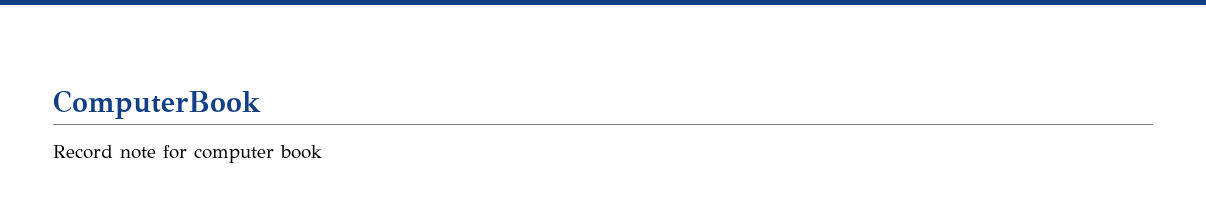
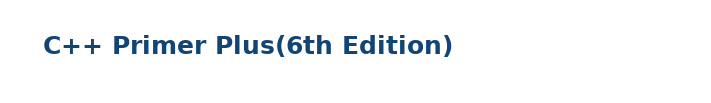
- ComputerBook
- Record note for computer book
+ C++ Primer Plus(6th Edition)

